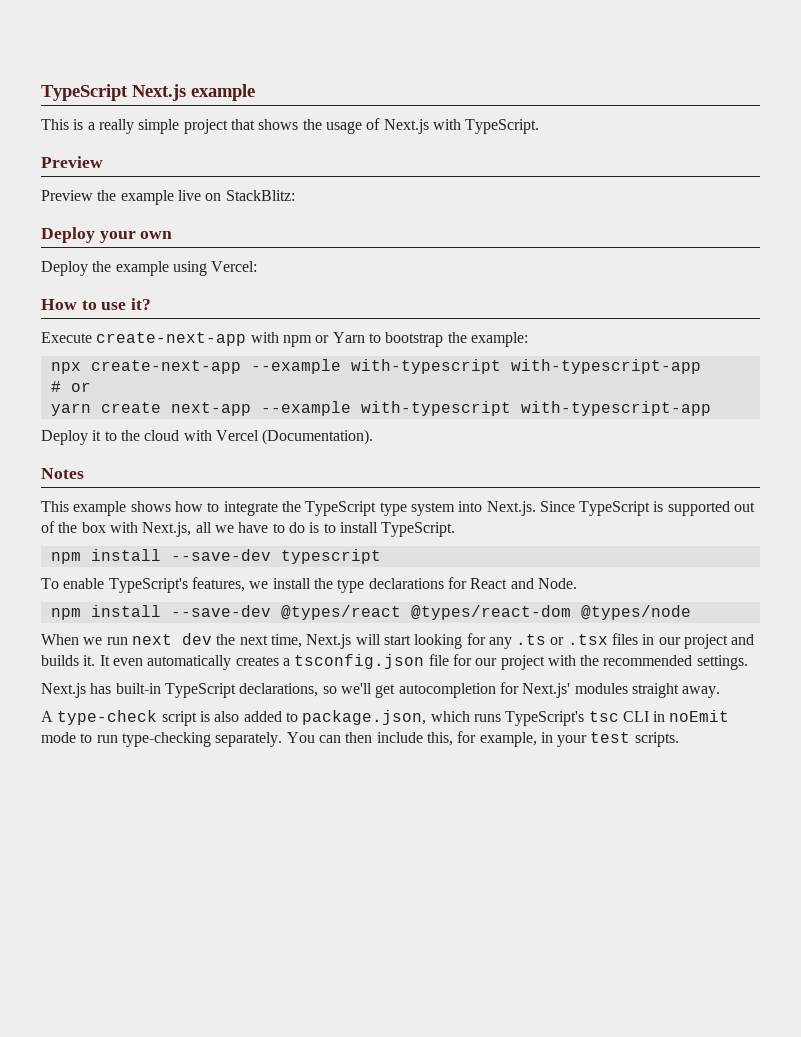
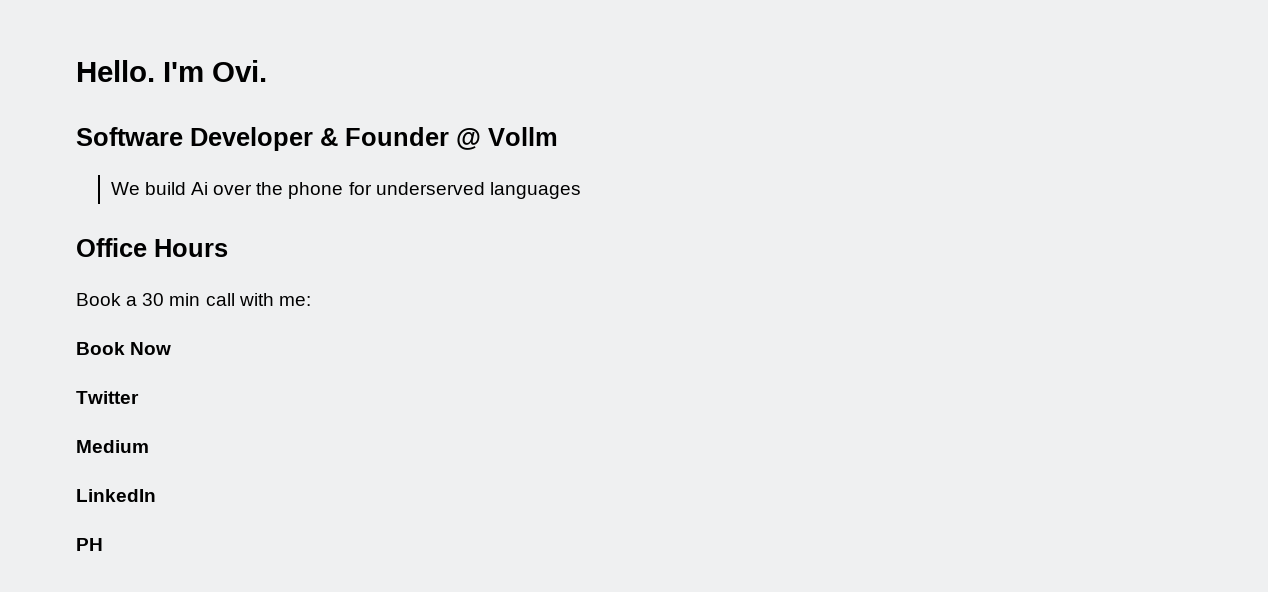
- TypeScript Next.js example
- This is a really simple project that shows the usage of Next.js with TypeScript.
- Preview
- Preview the example live on StackBlitz:
- Deploy your own
- Deploy the example using Vercel:
- How to use it?
- Execute create-next-app with npm or Yarn to bootstrap the example:
- npx create-next-app --example with-typescript with-typescript-app
- # or
- yarn create next-app --example with-typescript with-typescript-app
- Deploy it to the cloud with Vercel (Documentation).
- Notes
- This example shows how to integrate the TypeScript type system into Next.js. Since TypeScript is supported out of the box with Next.js, all we have to do is to install TypeScript.
- npm install --save-dev typescript
- To enable TypeScript's features, we install the type declarations for React and Node.
- npm install --save-dev @types/react @types/react-dom @types/node
- When we run next dev the next time, Next.js will start looking for any .ts or .tsx files in our project and builds it. It even automatically creates a tsconfig.json file for our project with the recommended settings.
- Next.js has built-in TypeScript declarations, so we'll get autocompletion for Next.js' modules straight away.
- A type-check script is also added to package.json, which runs TypeScript's tsc CLI in noEmit mode to run type-checking separately. You can then include this, for example, in your test scripts.
+ Hello. I'm Ovi.
+ Software Developer & Founder @ Vollm
+ We build Ai over the phone for underserved languages
+ Office Hours
+ Book a 30 min call with me:
+ Book Now
+ Twitter
+ Medium
+ LinkedIn
+ PH

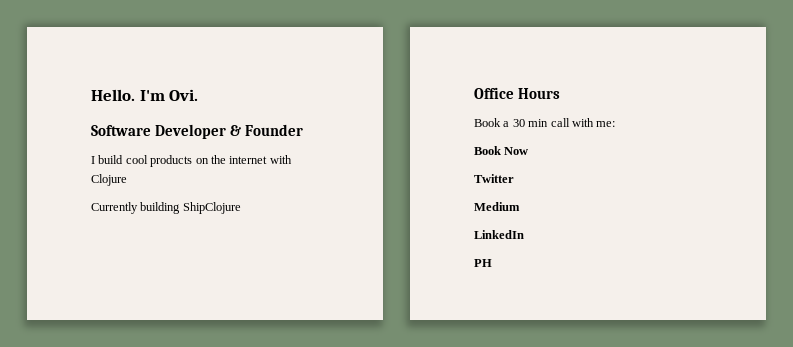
- Software Developer & Founder @ Vollm
- We build Ai over the phone for underserved languages
+ Software Developer & Founder
+ I build cool products on the internet with Clojure
+ Currently building ShipClojure

